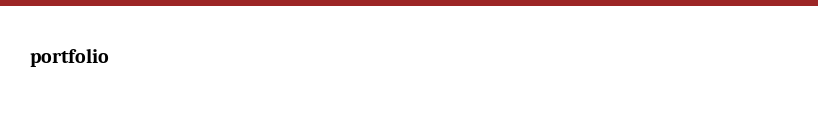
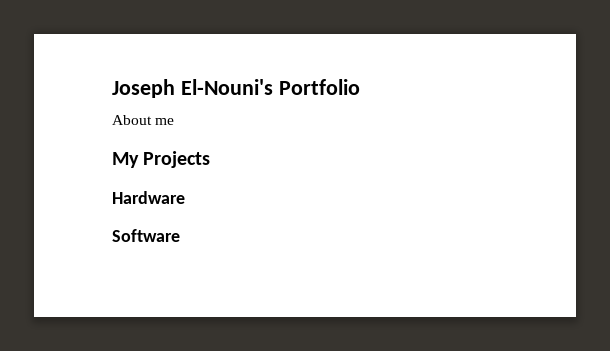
- portfolio
+ Joseph El-Nouni's Portfolio
+ About me
+ My Projects
+ Hardware
+ Software

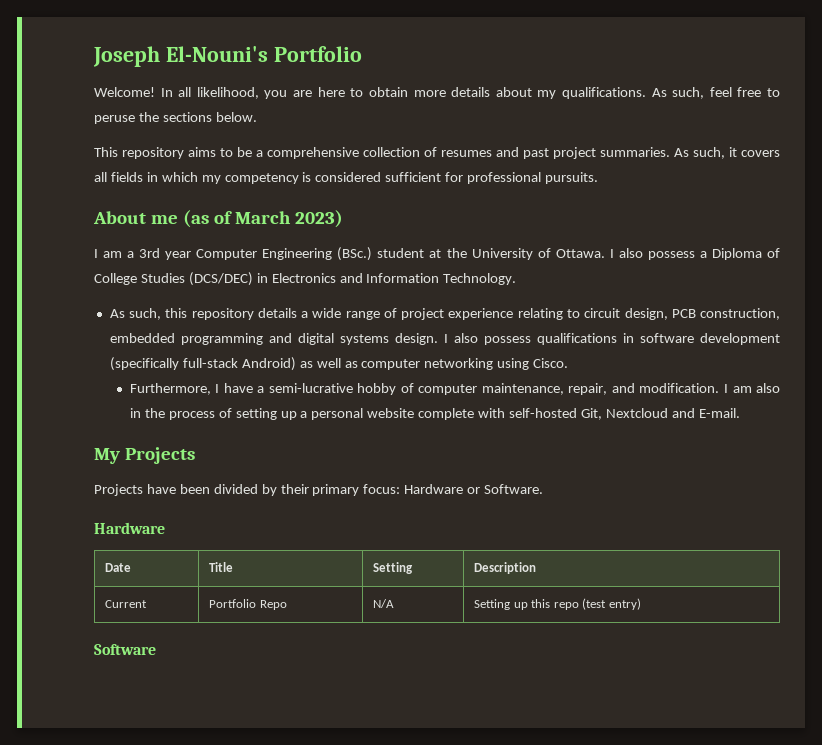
- About me
+ Welcome! In all likelihood, you are here to obtain more details about my qualifications. As such, feel free to peruse the sections below.
+ This repository aims to be a comprehensive collection of resumes and past project summaries. As such, it covers all fields in which my competency is considered sufficient for professional pursuits.
+ About me (as of March 2023)
+ I am a 3rd year Computer Engineering (BSc.) student at the University of Ottawa. I also possess a Diploma of College Studies (DCS/DEC) in Electronics and Information Technology.
+ As such, this repository details a wide range of project experience relating to circuit design, PCB construction, embedded programming and digital systems design. I also possess qualifications in software development (specifically full-stack Android) as well as computer networking using Cisco.
+ Furthermore, I have a semi-lucrative hobby of computer maintenance, repair, and modification. I am also in the process of setting up a personal website complete with self-hosted Git, Nextcloud and E-mail.
  My Projects
+ Projects have been divided by their primary focus: Hardware or Software.
  Hardware
+ Date | Title | Setting | Description
+ Current | Portfolio Repo | N/A | Setting up this repo (test entry)

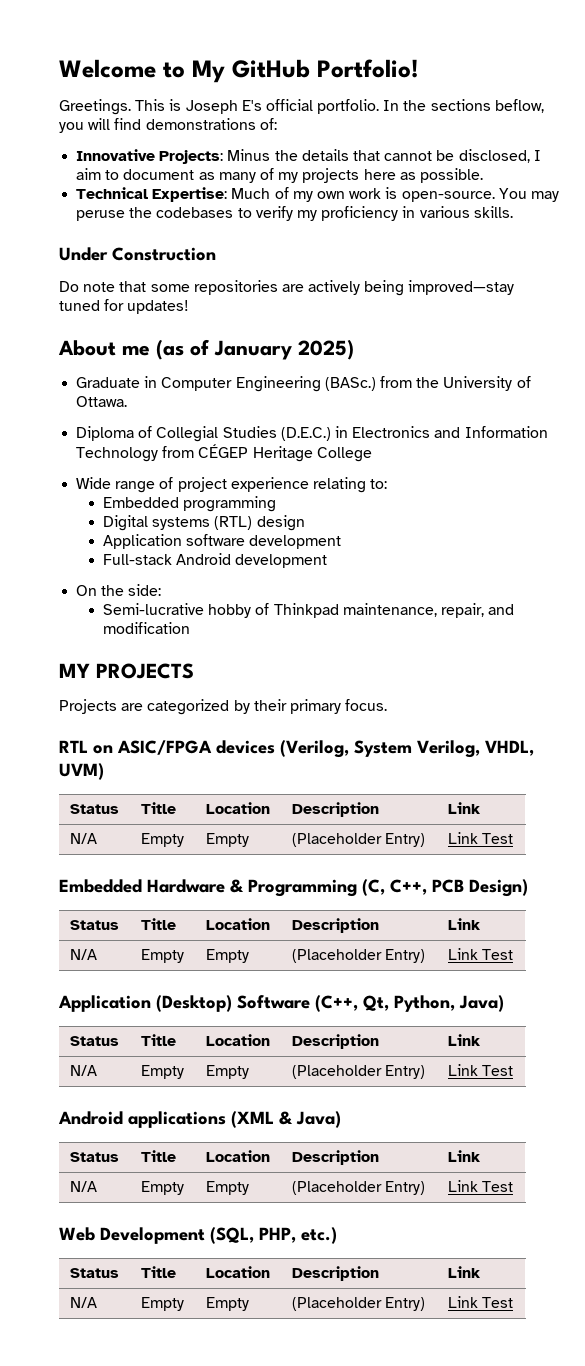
- Joseph El-Nouni's Portfolio
- Welcome! In all likelihood, you are here to obtain more details about my qualifications. As such, feel free to peruse the sections below.
- This repository aims to be a comprehensive collection of resumes and past project summaries. As such, it covers all fields in which my competency is considered sufficient for professional pursuits.
- About me (as of March 2023)
- I am a 3rd year Computer Engineering (BSc.) student at the University of Ottawa. I also possess a Diploma of College Studies (DCS/DEC) in Electronics and Information Technology.
- As such, this repository details a wide range of project experience relating to circuit design, PCB construction, embedded programming and digital systems design. I also possess qualifications in software development (specifically full-stack Android) as well as computer networking using Cisco.
- Furthermore, I have a semi-lucrative hobby of computer maintenance, repair, and modification. I am also in the process of setting up a personal website complete with self-hosted Git, Nextcloud and E-mail.
- My Projects
- Projects have been divided by their primary focus: Hardware or Software.
- Hardware
- Date | Title | Setting | Description
- Current | Portfolio Repo | N/A | Setting up this repo (test entry)
- Software
+ Welcome to My GitHub Portfolio!
+ Greetings. This is Joseph E's official portfolio. In the sections beflow, you will find demonstrations of:
+ Innovative Projects: Minus the details that cannot be disclosed, I aim to document as many of my projects here as possible.
+ Technical Expertise: Much of my own work is open-source. You may peruse the codebases to verify my proficiency in various skills.
+ Under Construction
+ Do note that some repositories are actively being improved—stay tuned for updates!
+ About me (as of January 2025)
+ Graduate in Computer Engineering (BASc.) from the University of Ottawa.
+ Diploma of Collegial Studies (D.E.C.) in Electronics and Information Technology from CÉGEP Heritage College
+ Wide range of project experience relating to:
+ Embedded programming
+ Digital systems (RTL) design
+ Application software development
+ Full-stack Android development
+ On the side:
+ Semi-lucrative hobby of Thinkpad maintenance, repair, and modification
+ MY PROJECTS
+ Projects are categorized by their primary focus.
+ RTL on ASIC/FPGA devices (Verilog, System Verilog, VHDL, UVM)
+ Status | Title | Location | Description | Link
+ N/A | Empty | Empty | (Placeholder Entry) | Link Test
+ Embedded Hardware & Programming (C, C++, PCB Design)
+ Status | Title | Location | Description | Link
+ N/A | Empty | Empty | (Placeholder Entry) | Link Test
+ Application (Desktop) Software (C++, Qt, Python, Java)
+ Status | Title | Location | Description | Link
+ N/A | Empty | Empty | (Placeholder Entry) | Link Test
+ Android applications (XML & Java)
+ Status | Title | Location | Description | Link
+ N/A | Empty | Empty | (Placeholder Entry) | Link Test
+ Web Development (SQL, PHP, etc.)
+ Status | Title | Location | Description | Link
+ N/A | Empty | Empty | (Placeholder Entry) | Link Test

